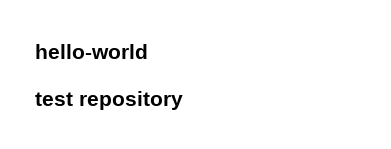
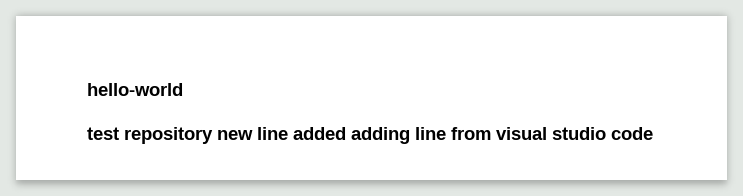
- test repository
+ test repository new line added adding line from visual studio code

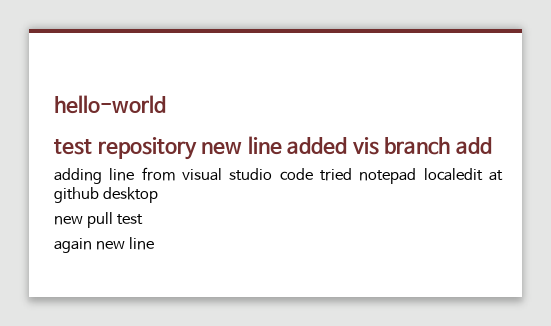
- test repository new line added adding line from visual studio code
+ test repository new line added vis branch add
+ adding line from visual studio code tried notepad localedit at github desktop
+ new pull test
+ again new line

